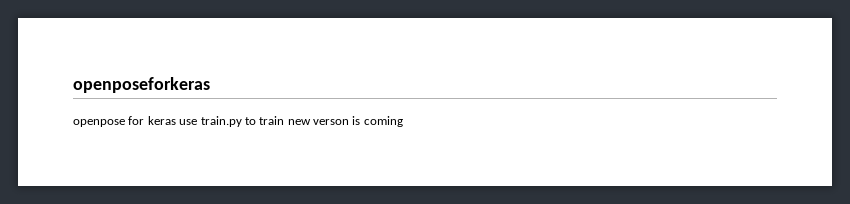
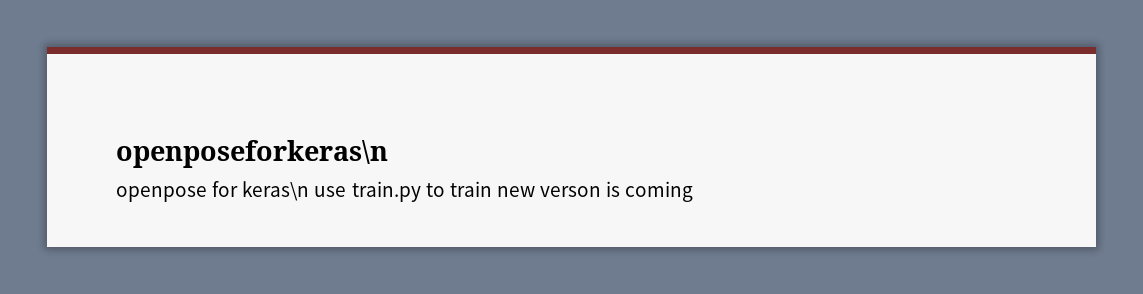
- openposeforkeras
+ openposeforkeras\n
- openpose for keras use train.py to train new verson is coming
+ openpose for keras\n use train.py to train new verson is coming

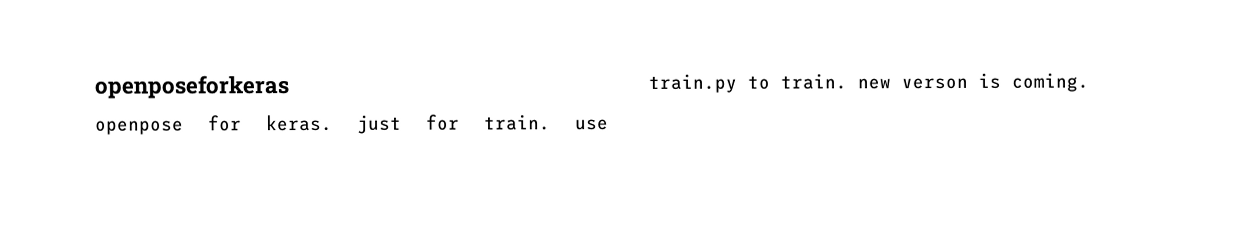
- openposeforkeras\n
+ openposeforkeras
- openpose for keras\n use train.py to train new verson is coming
+ openpose for keras. just for train. use train.py to train. new verson is coming.

